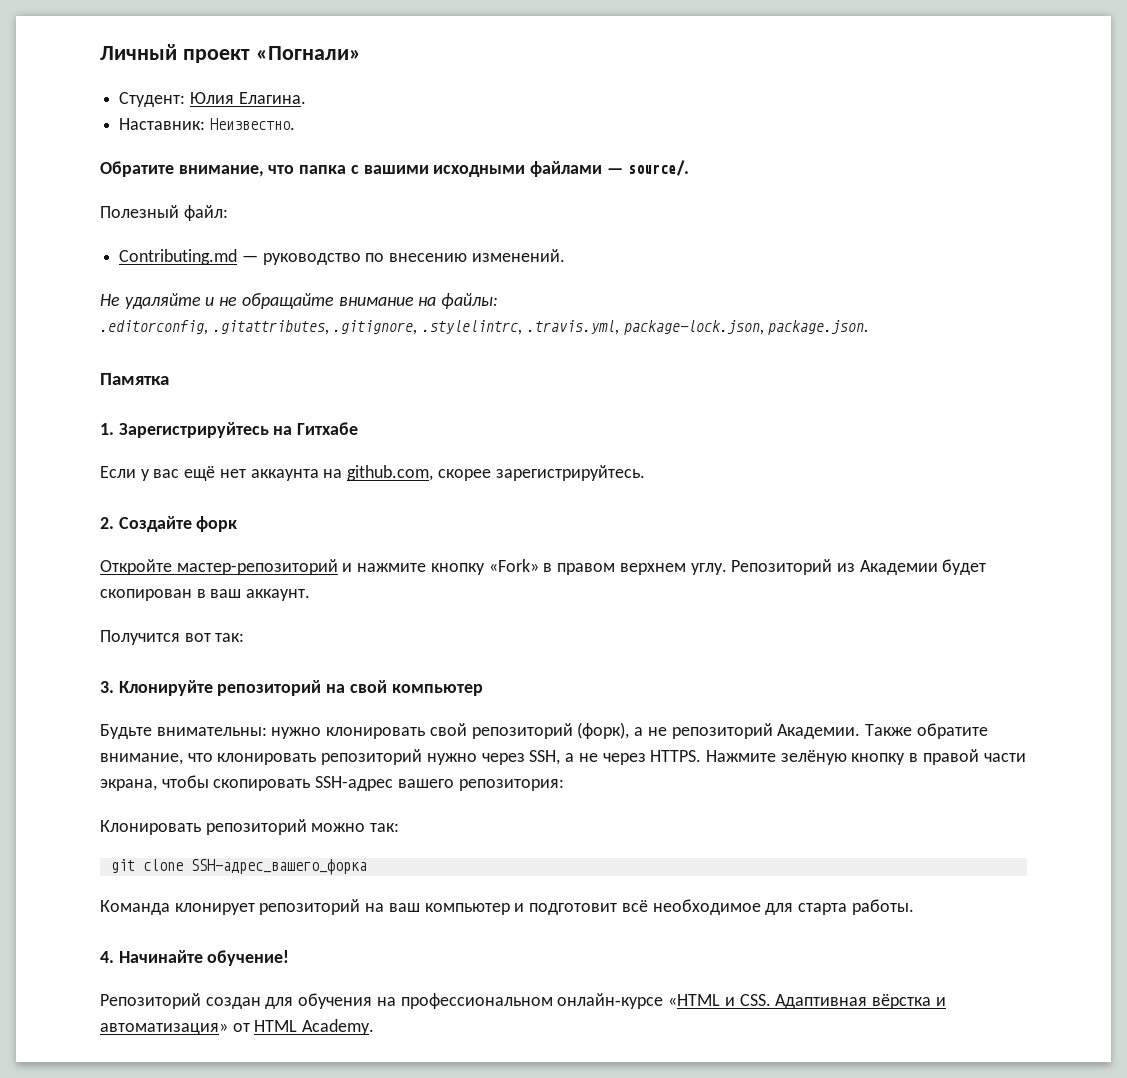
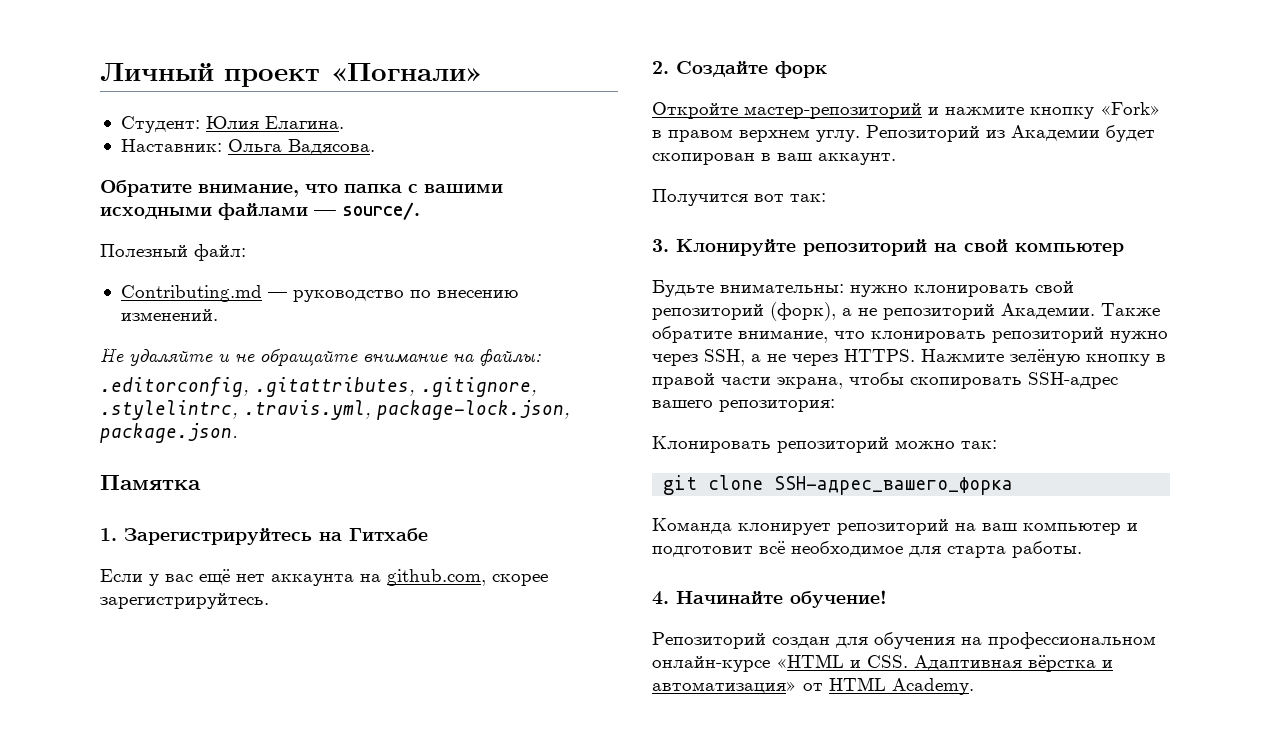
- Наставник: Неизвестно.
+ Наставник: Ольга Вадясова.

